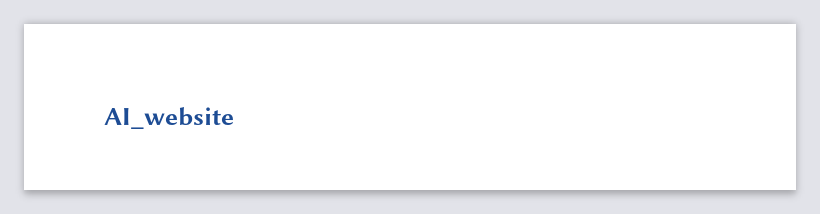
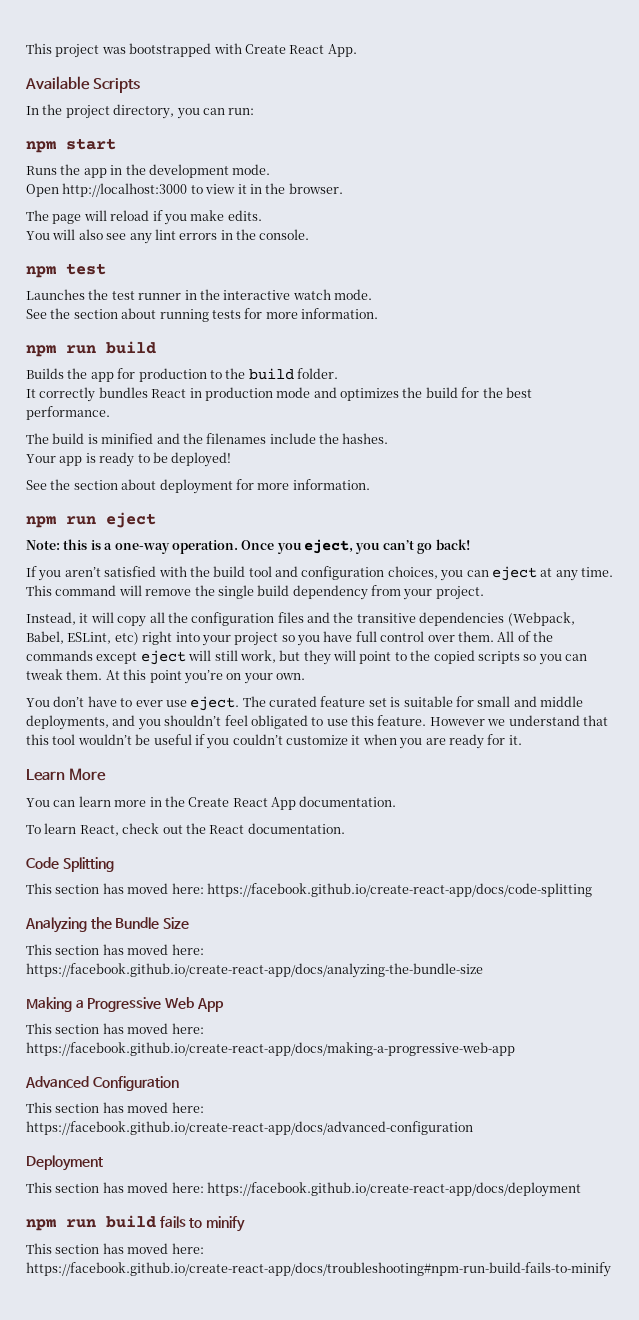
- AI_website
+ This project was bootstrapped with Create React App.
+ Available Scripts
+ In the project directory, you can run:
+ npm start
+ Runs the app in the development mode.
+ Open http://localhost:3000 to view it in the browser.
+ The page will reload if you make edits.
+ You will also see any lint errors in the console.
+ npm test
+ Launches the test runner in the interactive watch mode.
+ See the section about running tests for more information.
+ npm run build
+ Builds the app for production to the build folder.
+ It correctly bundles React in production mode and optimizes the build for the best performance.
+ The build is minified and the filenames include the hashes.
+ Your app is ready to be deployed!
+ See the section about deployment for more information.
+ npm run eject
+ Note: this is a one-way operation. Once you eject, you can’t go back!
+ If you aren’t satisfied with the build tool and configuration choices, you can eject at any time. This command will remove the single build dependency from your project.
+ Instead, it will copy all the configuration files and the transitive dependencies (Webpack, Babel, ESLint, etc) right into your project so you have full control over them. All of the commands except eject will still work, but they will point to the copied scripts so you can tweak them. At this point you’re on your own.
+ You don’t have to ever use eject. The curated feature set is suitable for small and middle deployments, and you shouldn’t feel obligated to use this feature. However we understand that this tool wouldn’t be useful if you couldn’t customize it when you are ready for it.
+ Learn More
+ You can learn more in the Create React App documentation.
+ To learn React, check out the React documentation.
+ Code Splitting
+ This section has moved here: https://facebook.github.io/create-react-app/docs/code-splitting
+ Analyzing the Bundle Size
+ This section has moved here: https://facebook.github.io/create-react-app/docs/analyzing-the-bundle-size
+ Making a Progressive Web App
+ This section has moved here: https://facebook.github.io/create-react-app/docs/making-a-progressive-web-app
+ Advanced Configuration
+ This section has moved here: https://facebook.github.io/create-react-app/docs/advanced-configuration
+ Deployment
+ This section has moved here: https://facebook.github.io/create-react-app/docs/deployment
+ npm run build fails to minify
+ This section has moved here: https://facebook.github.io/create-react-app/docs/troubleshooting#npm-run-build-fails-to-minify

